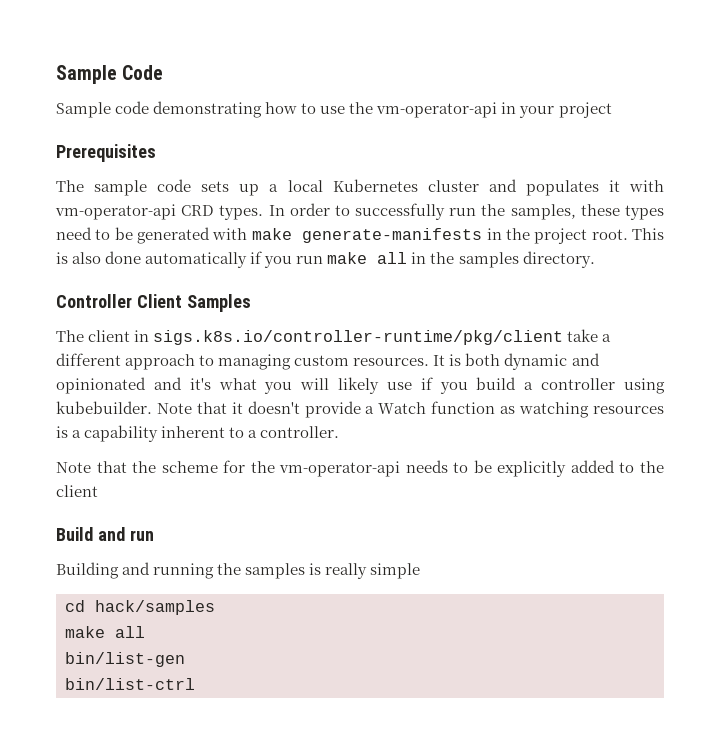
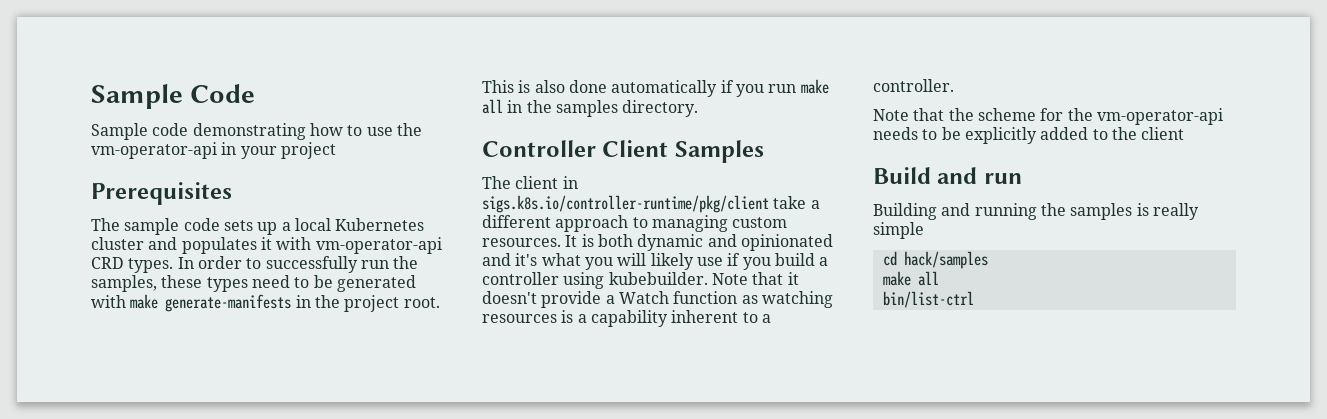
- bin/list-gen

